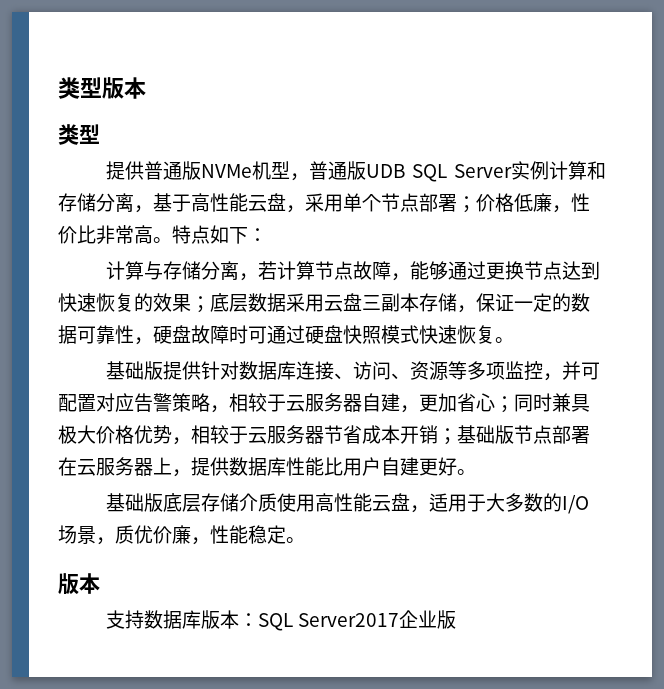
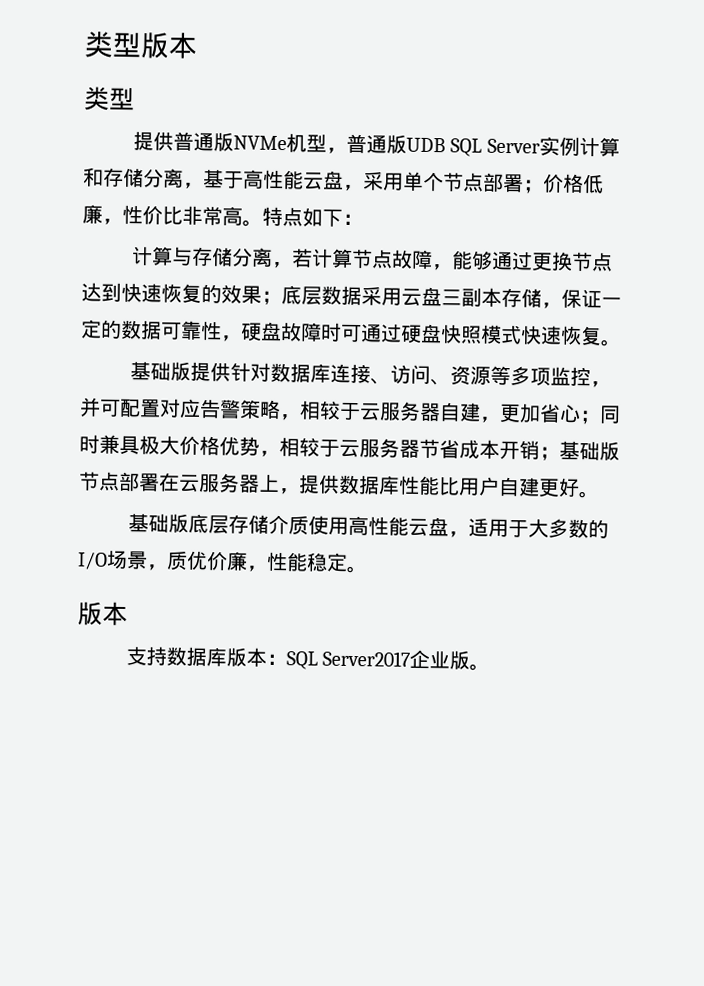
- 支持数据库版本：SQL Server2017企业版
+ 支持数据库版本：SQL Server2017企业版。

